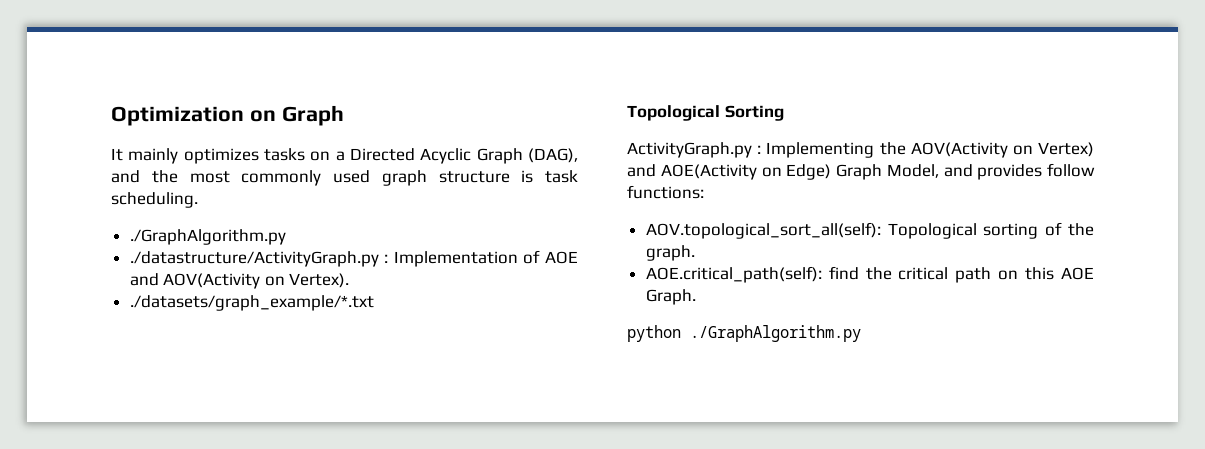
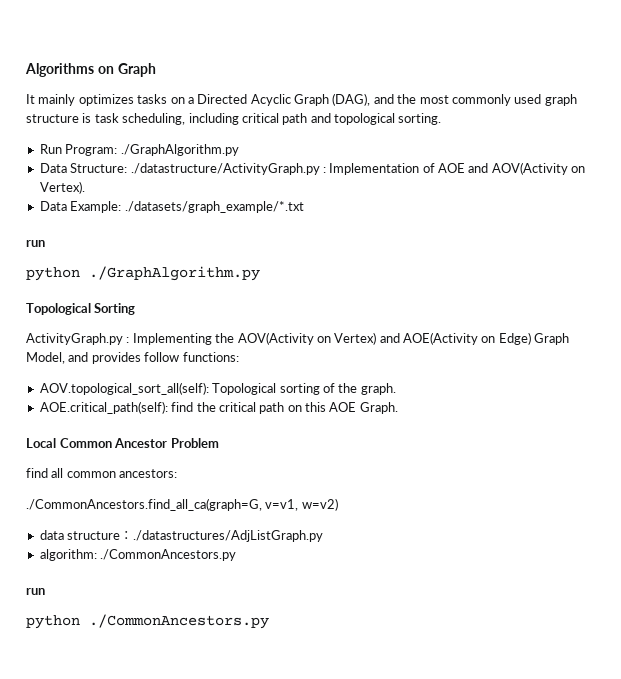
- Optimization on Graph
+ Algorithms on Graph
- It mainly optimizes tasks on a Directed Acyclic Graph (DAG), and the most commonly used graph structure is task scheduling.
- ./GraphAlgorithm.py
- ./datastructure/ActivityGraph.py : Implementation of AOE and AOV(Activity on Vertex).
+ It mainly optimizes tasks on a Directed Acyclic Graph (DAG), and the most commonly used graph structure is task scheduling, including critical path and topological sorting.
+ Run Program: ./GraphAlgorithm.py
+ Data Structure: ./datastructure/ActivityGraph.py : Implementation of AOE and AOV(Activity on Vertex).
- ./datasets/graph_example/*.txt
+ Data Example: ./datasets/graph_example/*.txt
+ run
+ python ./GraphAlgorithm.py
- python ./GraphAlgorithm.py
+ Local Common Ancestor Problem
+ find all common ancestors:
+ ./CommonAncestors.find_all_ca(graph=G, v=v1, w=v2)
+ data structure：./datastructures/AdjListGraph.py
+ algorithm: ./CommonAncestors.py
+ run
+ python ./CommonAncestors.py

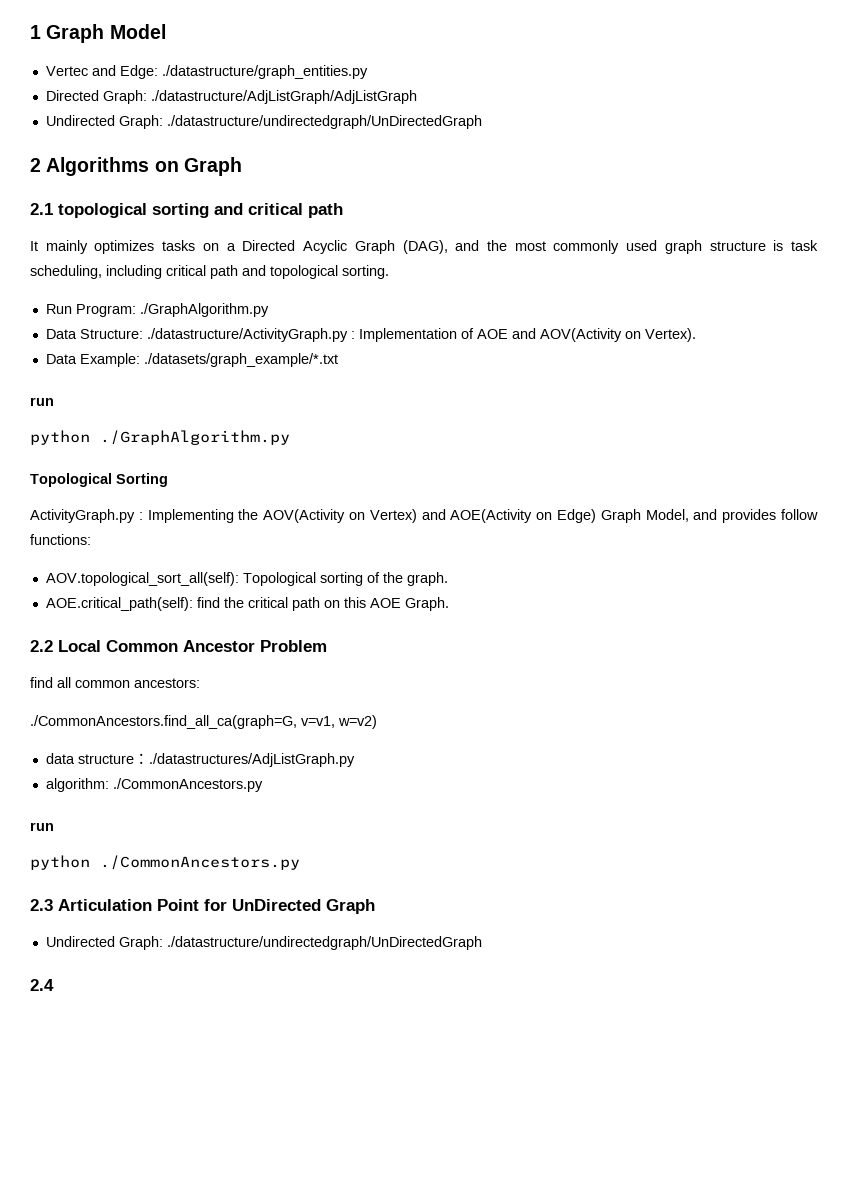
- Algorithms on Graph
+ 1 Graph Model
+ Vertec and Edge: ./datastructure/graph_entities.py
+ Directed Graph: ./datastructure/AdjListGraph/AdjListGraph
+ Undirected Graph: ./datastructure/undirectedgraph/UnDirectedGraph
+ 2 Algorithms on Graph
+ 2.1 topological sorting and critical path
- Local Common Ancestor Problem
+ 2.2 Local Common Ancestor Problem
+ 2.3 Articulation Point for UnDirected Graph
+ Undirected Graph: ./datastructure/undirectedgraph/UnDirectedGraph
+ 2.4

